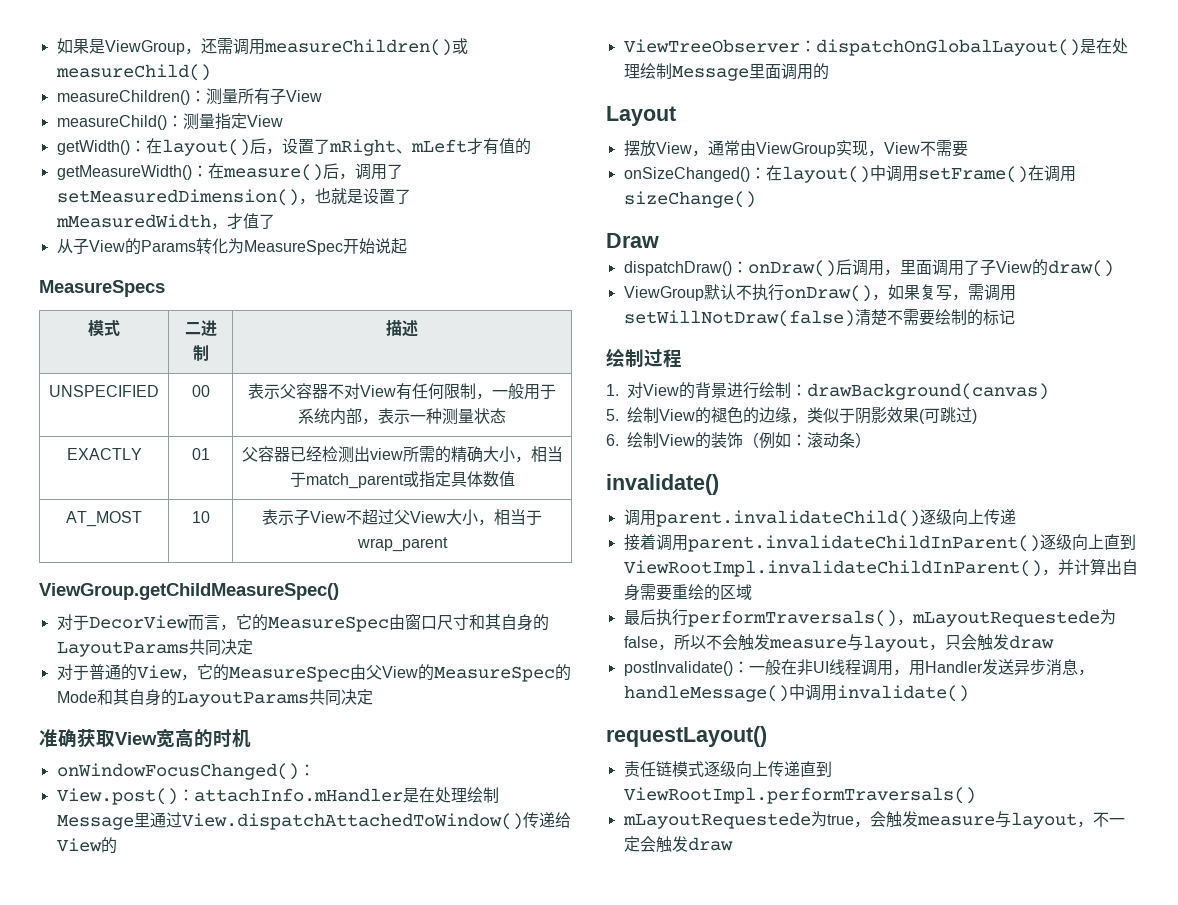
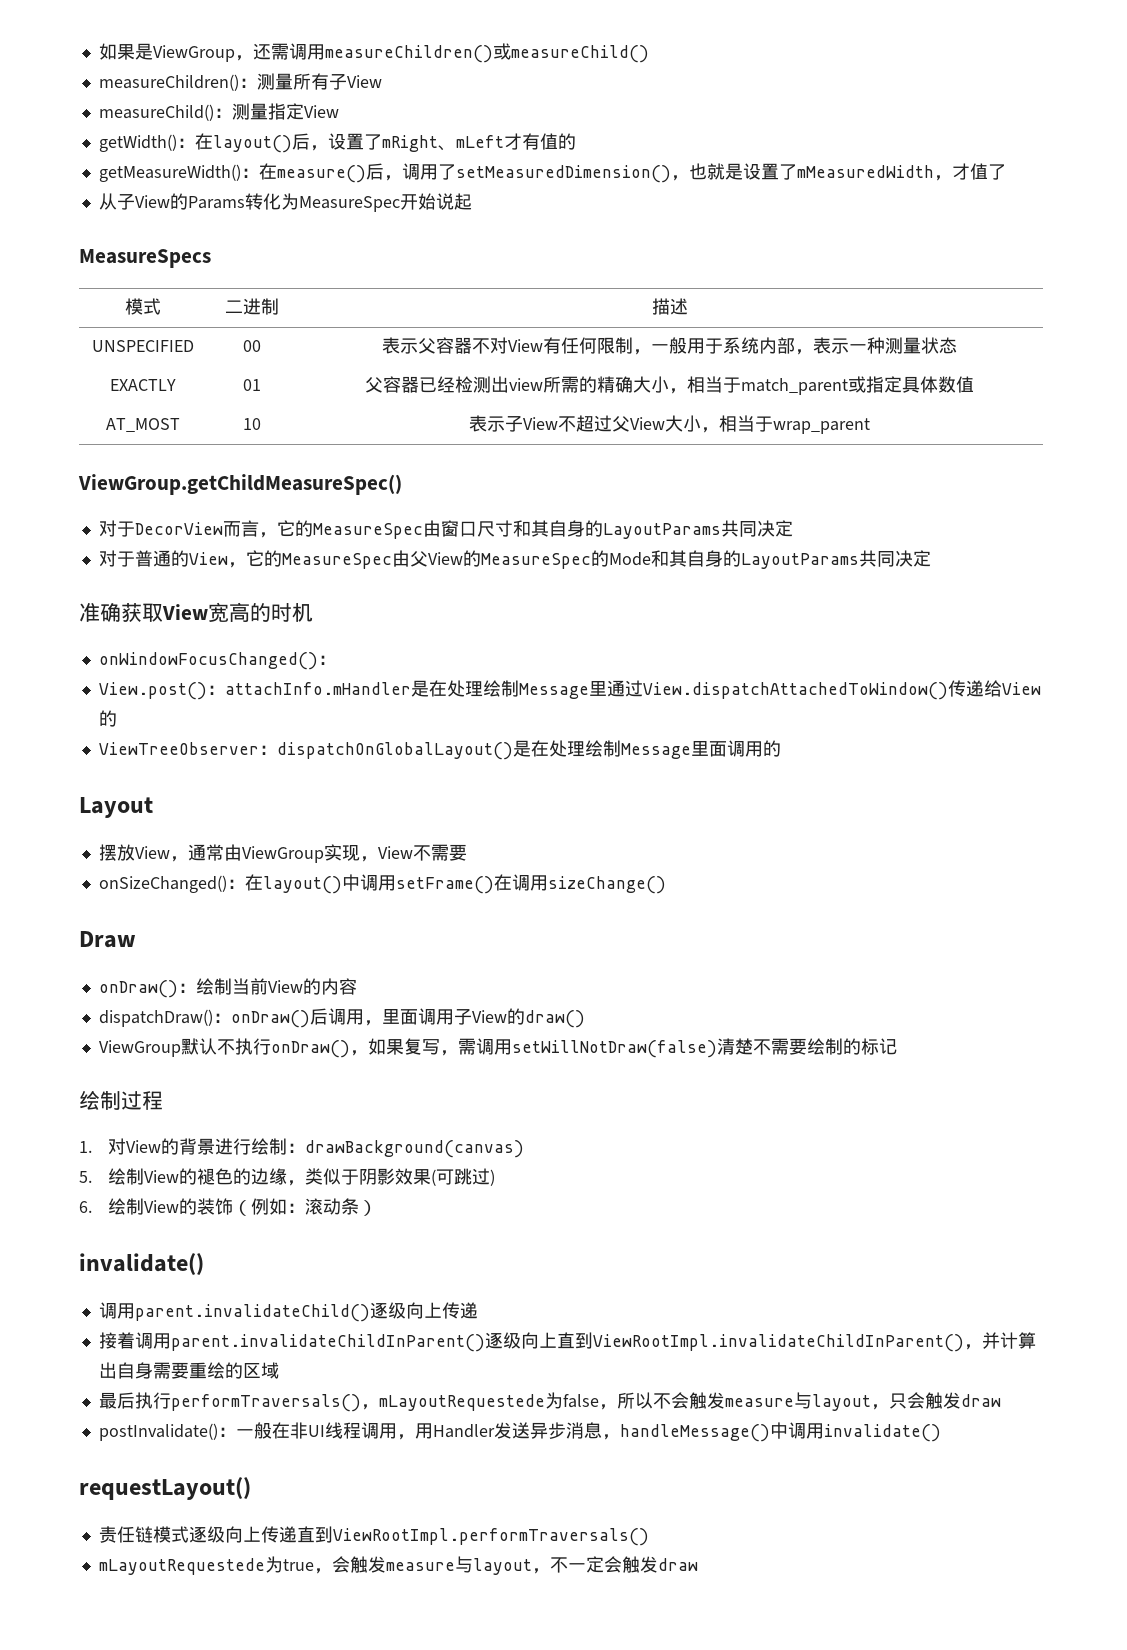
+ onDraw()：绘制当前View的内容
- dispatchDraw()：onDraw()后调用，里面调用了子View的draw()
+ dispatchDraw()：onDraw()后调用，里面调用子View的draw()

